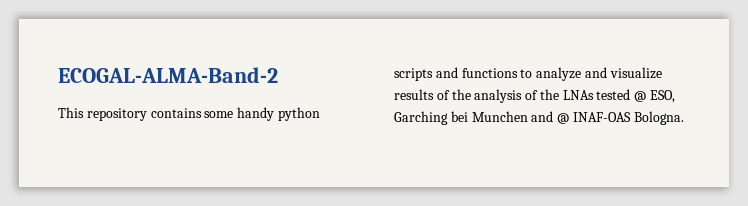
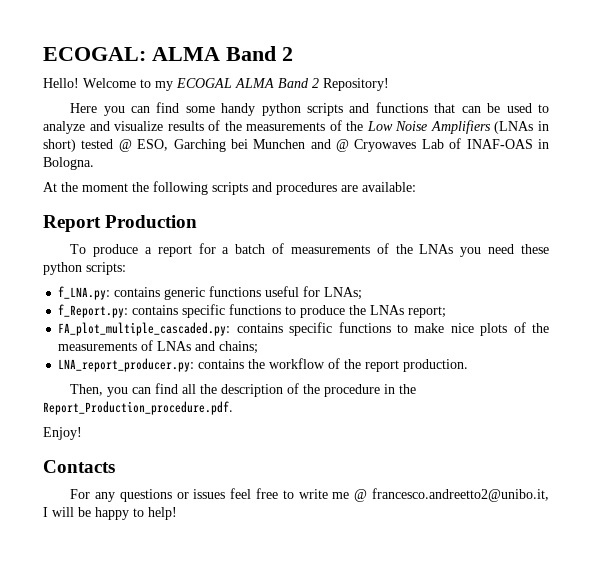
- ECOGAL-ALMA-Band-2
- This repository contains some handy python scripts and functions to analyze and visualize results of the analysis of the LNAs tested @ ESO, Garching bei Munchen and @ INAF-OAS Bologna.
+ ECOGAL: ALMA Band 2
+ Hello! Welcome to my ECOGAL ALMA Band 2 Repository!
+ Here you can find some handy python scripts and functions that can be used to analyze and visualize results of the measurements of the Low Noise Amplifiers (LNAs in short) tested @ ESO, Garching bei Munchen and @ Cryowaves Lab of INAF-OAS in Bologna.
+ At the moment the following scripts and procedures are available:
+ Report Production
+ To produce a report for a batch of measurements of the LNAs you need these python scripts:
+ f_LNA.py: contains generic functions useful for LNAs;
+ f_Report.py: contains specific functions to produce the LNAs report;
+ FA_plot_multiple_cascaded.py: contains specific functions to make nice plots of the measurements of LNAs and chains;
+ LNA_report_producer.py: contains the workflow of the report production.
+ Then, you can find all the description of the procedure in the Report_Production_procedure.pdf.
+ Enjoy!
+ Contacts
+ For any questions or issues feel free to write me @ francesco.andreetto2@unibo.it, I will be happy to help!

